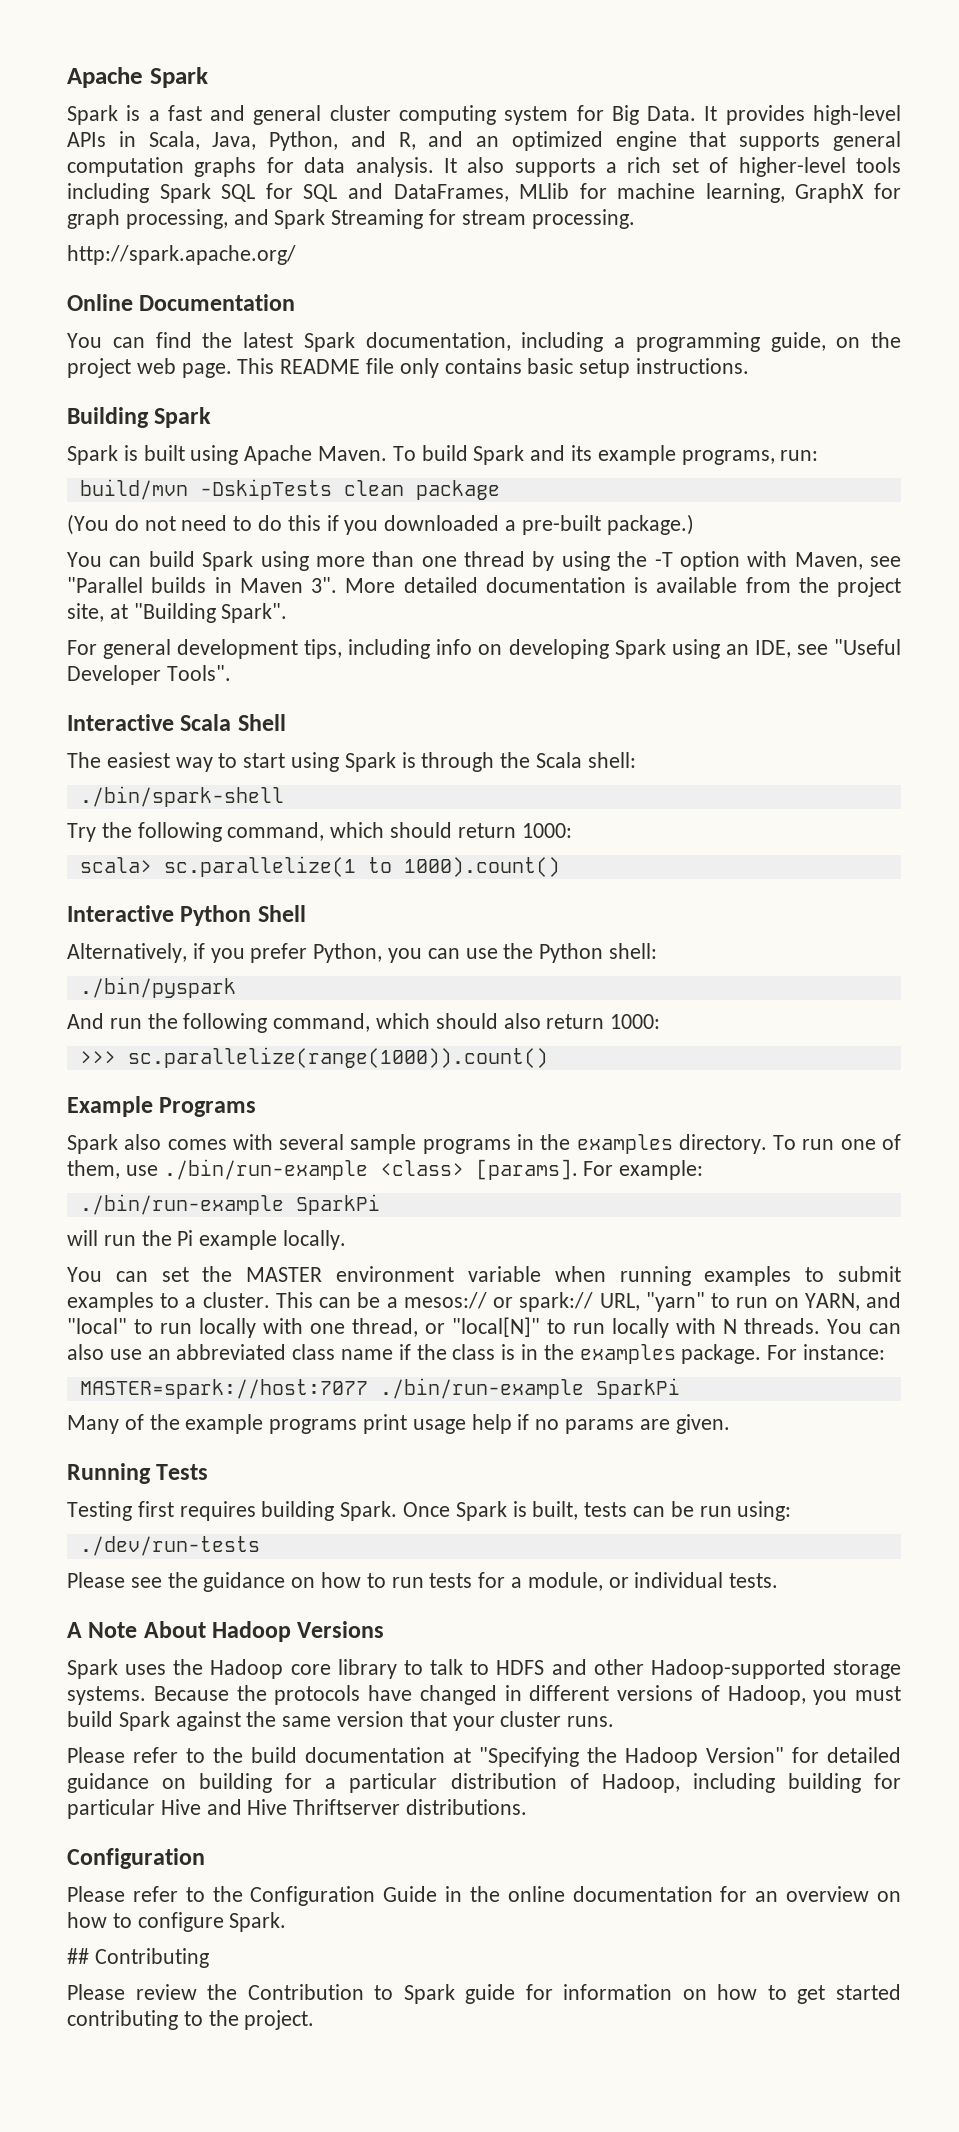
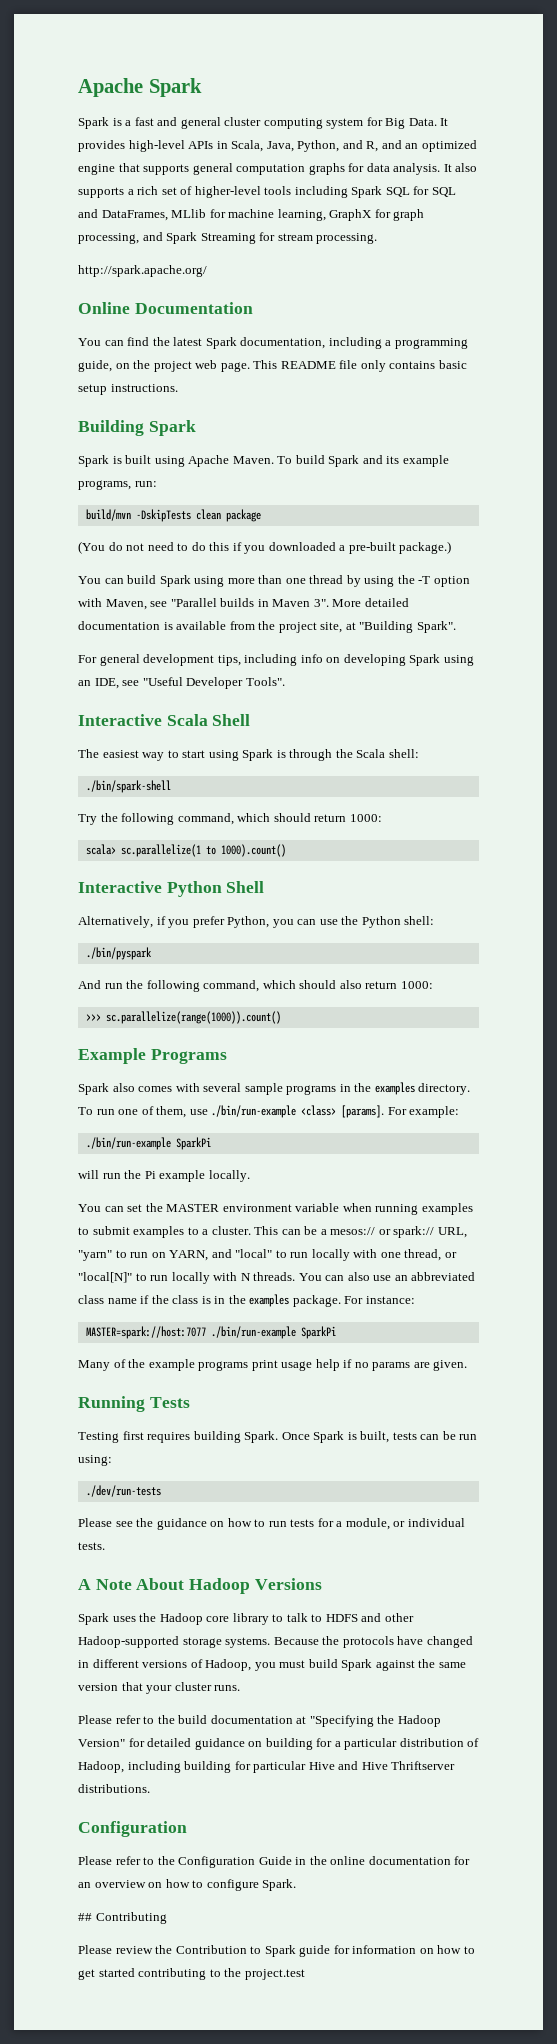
- Please review the Contribution to Spark guide for information on how to get started contributing to the project.
+ Please review the Contribution to Spark guide for information on how to get started contributing to the project.test

